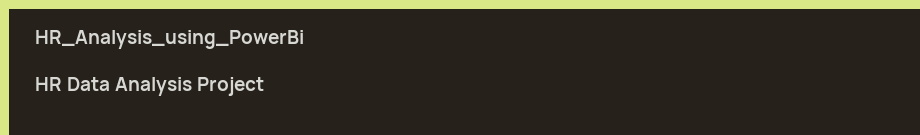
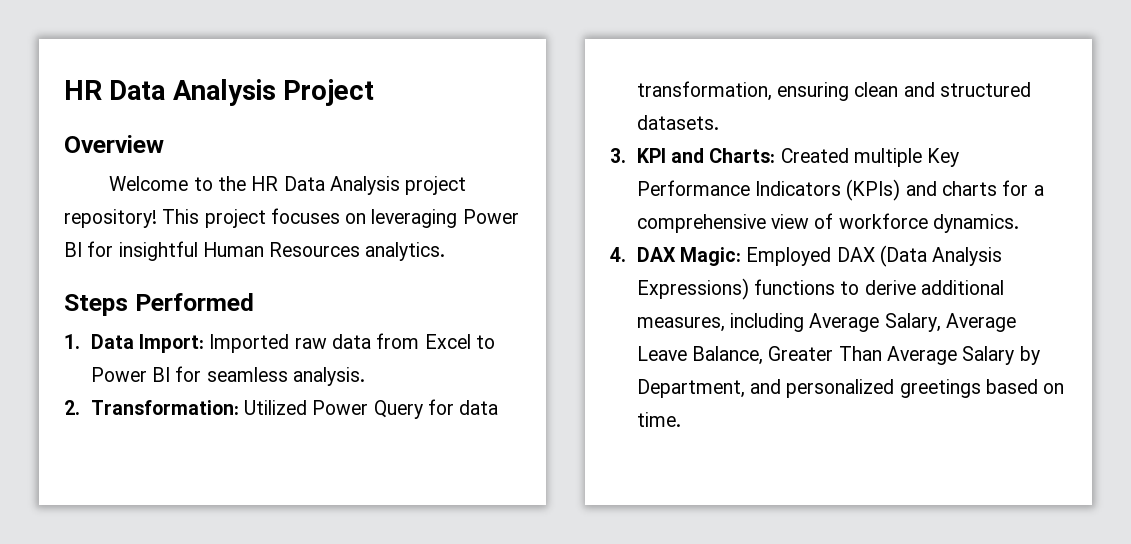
- HR_Analysis_using_PowerBi
+ Overview
+ Welcome to the HR Data Analysis project repository! This project focuses on leveraging Power BI for insightful Human Resources analytics.
+ Steps Performed
+ 1. Data Import: Imported raw data from Excel to Power BI for seamless analysis.
+ 2. Transformation: Utilized Power Query for data transformation, ensuring clean and structured datasets.
+ 3. KPI and Charts: Created multiple Key Performance Indicators (KPIs) and charts for a comprehensive view of workforce dynamics.
+ 4. DAX Magic: Employed DAX (Data Analysis Expressions) functions to derive additional measures, including Average Salary, Average Leave Balance, Greater Than Average Salary by Department, and personalized greetings based on time.

